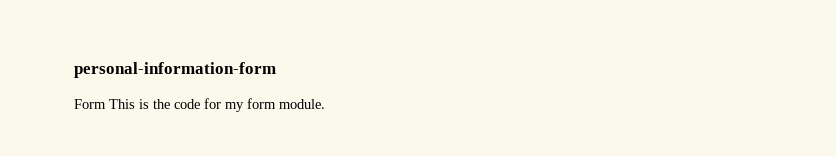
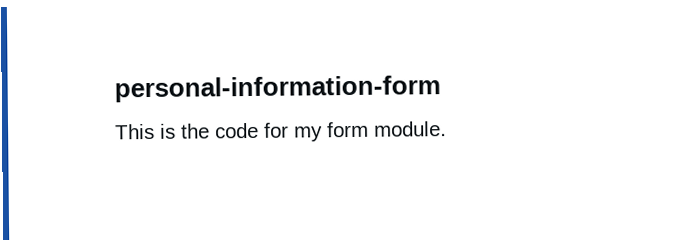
- Form This is the code for my form module.
+ This is the code for my form module.

